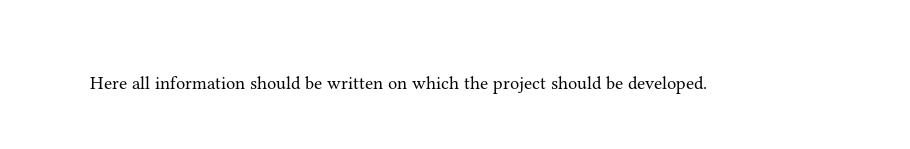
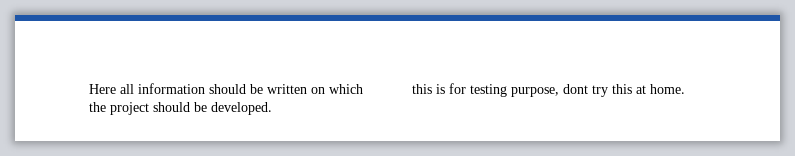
+ this is for testing purpose, dont try this at home.

